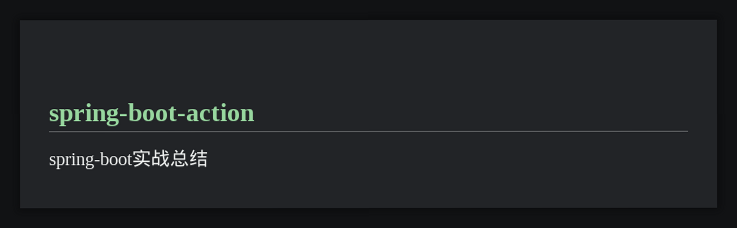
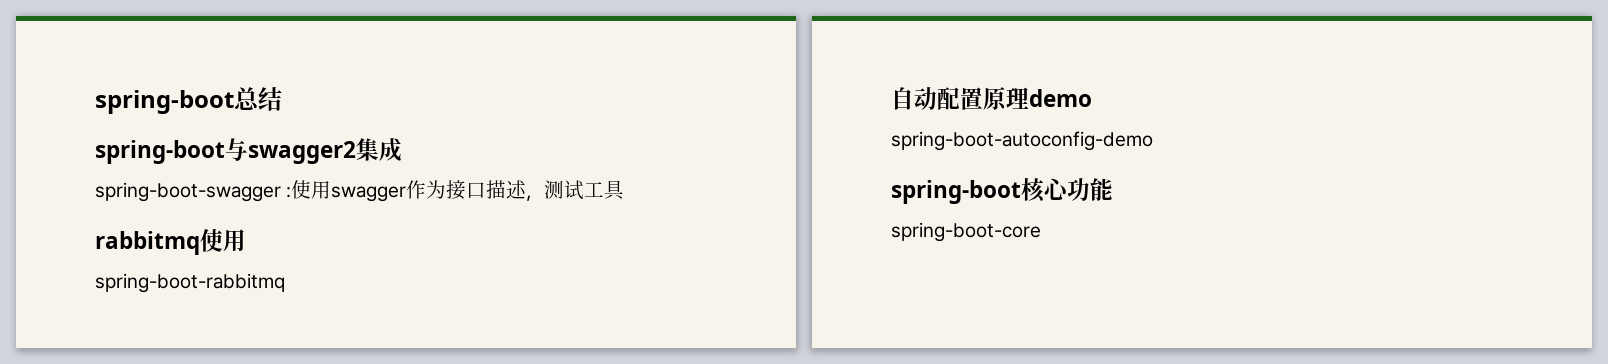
- spring-boot-action
- spring-boot实战总结
+ spring-boot总结
+ spring-boot与swagger2集成
+ spring-boot-swagger :使用swagger作为接口描述，测试工具
+ rabbitmq使用
+ spring-boot-rabbitmq
+ 自动配置原理demo
+ spring-boot-autoconfig-demo
+ spring-boot核心功能
+ spring-boot-core

